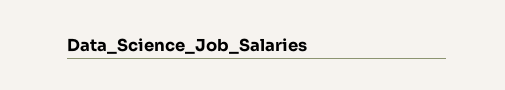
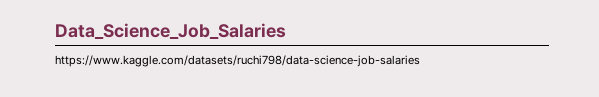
+ https://www.kaggle.com/datasets/ruchi798/data-science-job-salaries

